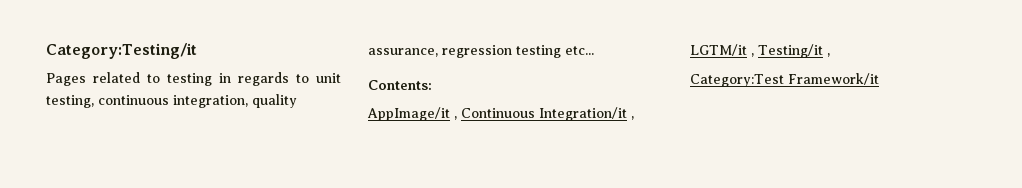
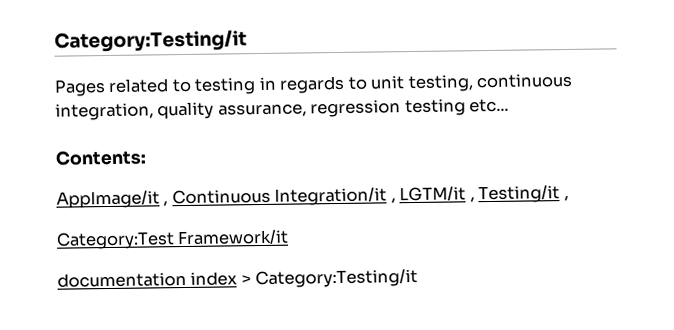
+ documentation index > Category:Testing/it

